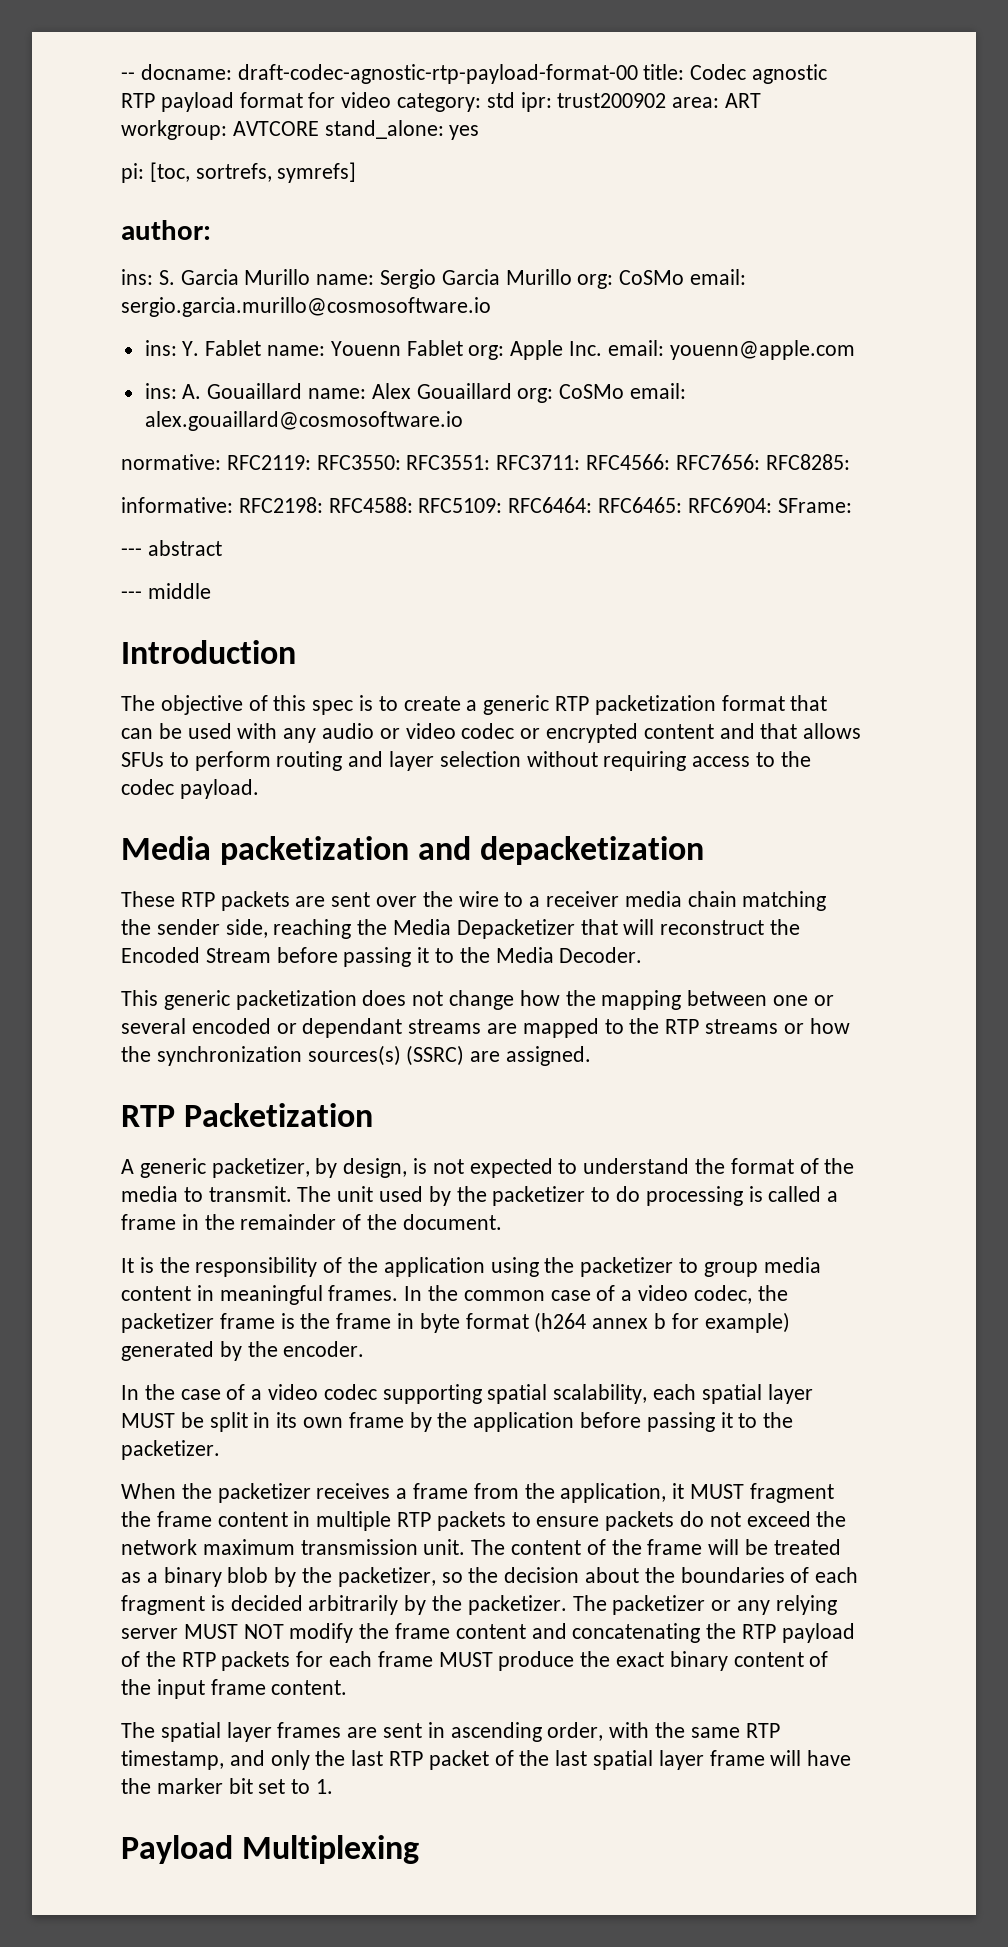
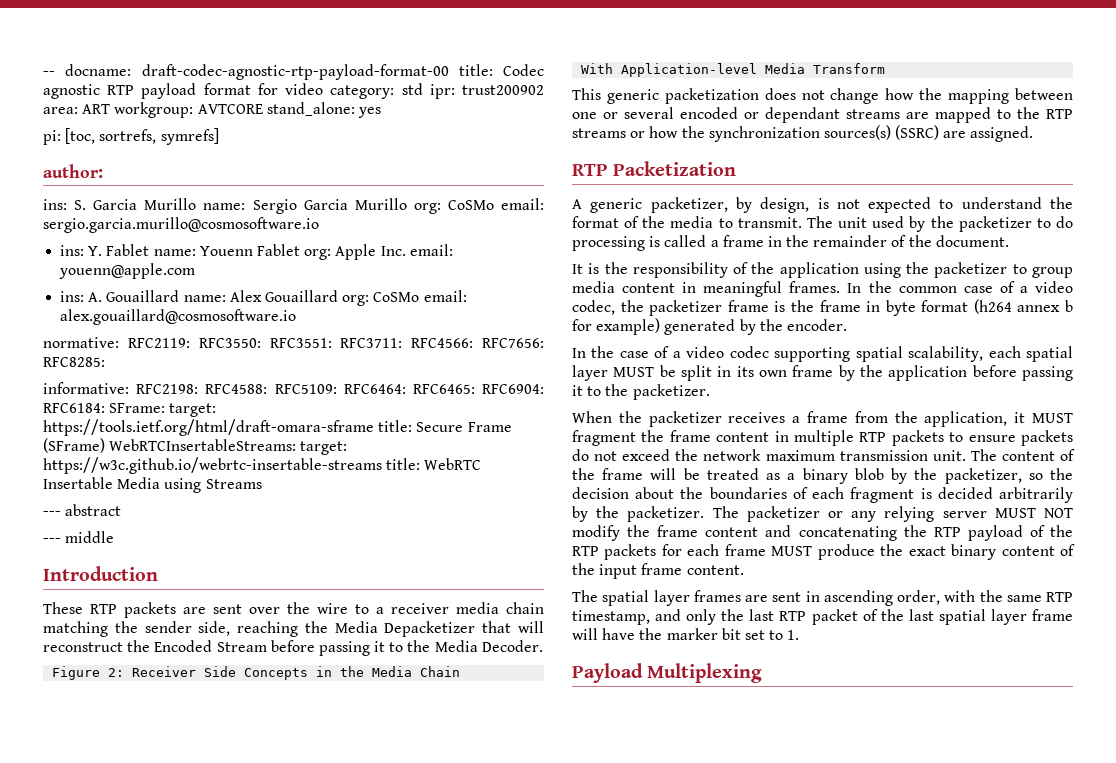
- informative: RFC2198: RFC4588: RFC5109: RFC6464: RFC6465: RFC6904: SFrame:
+ informative: RFC2198: RFC4588: RFC5109: RFC6464: RFC6465: RFC6904: RFC6184: SFrame: target: https://tools.ietf.org/html/draft-omara-sframe title: Secure Frame (SFrame) WebRTCInsertableStreams: target: https://w3c.github.io/webrtc-insertable-streams title: WebRTC Insertable Media using Streams
- The objective of this spec is to create a generic RTP packetization format that can be used with any audio or video codec or encrypted content and that allows SFUs to perform routing and layer selection without requiring access to the codec payload.
- Media packetization and depacketization
+ Figure 2: Receiver Side Concepts in the Media Chain
+ With Application-level Media Transform

